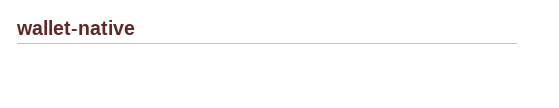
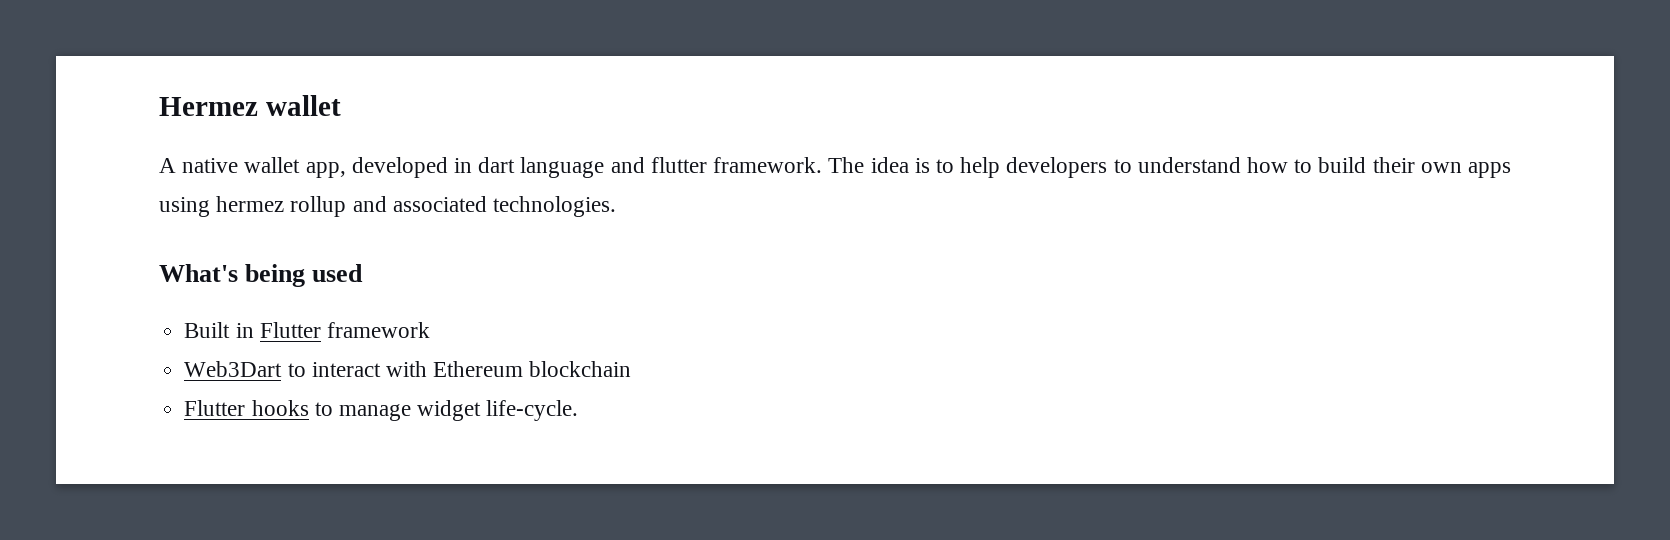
- wallet-native
+ Hermez wallet
+ A native wallet app, developed in dart language and flutter framework. The idea is to help developers to understand how to build their own apps using hermez rollup and associated technologies.
+ What's being used
+ Built in Flutter framework
+ Web3Dart to interact with Ethereum blockchain
+ Flutter hooks to manage widget life-cycle.

